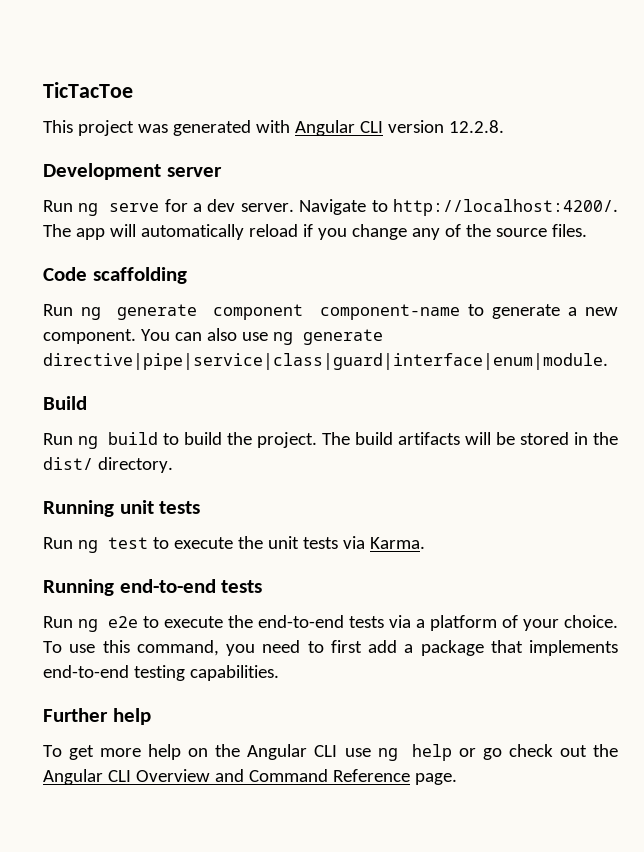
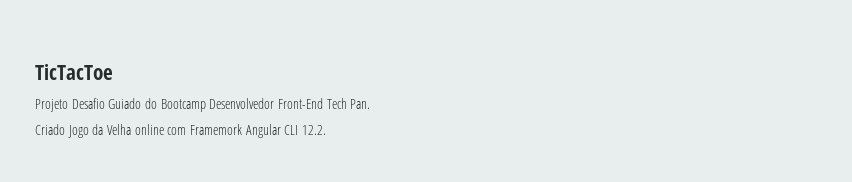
- This project was generated with Angular CLI version 12.2.8.
- Development server
- Run ng serve for a dev server. Navigate to http://localhost:4200/. The app will automatically reload if you change any of the source files.
- Code scaffolding
- Run ng generate component component-name to generate a new component. You can also use ng generate directive|pipe|service|class|guard|interface|enum|module.
- Build
- Run ng build to build the project. The build artifacts will be stored in the dist/ directory.
- Running unit tests
- Run ng test to execute the unit tests via Karma.
- Running end-to-end tests
- Run ng e2e to execute the end-to-end tests via a platform of your choice. To use this command, you need to first add a package that implements end-to-end testing capabilities.
- Further help
- To get more help on the Angular CLI use ng help or go check out the Angular CLI Overview and Command Reference page.
+ Projeto Desafio Guiado do Bootcamp Desenvolvedor Front-End Tech Pan.
+ Criado Jogo da Velha online com Framemork Angular CLI 12.2.

